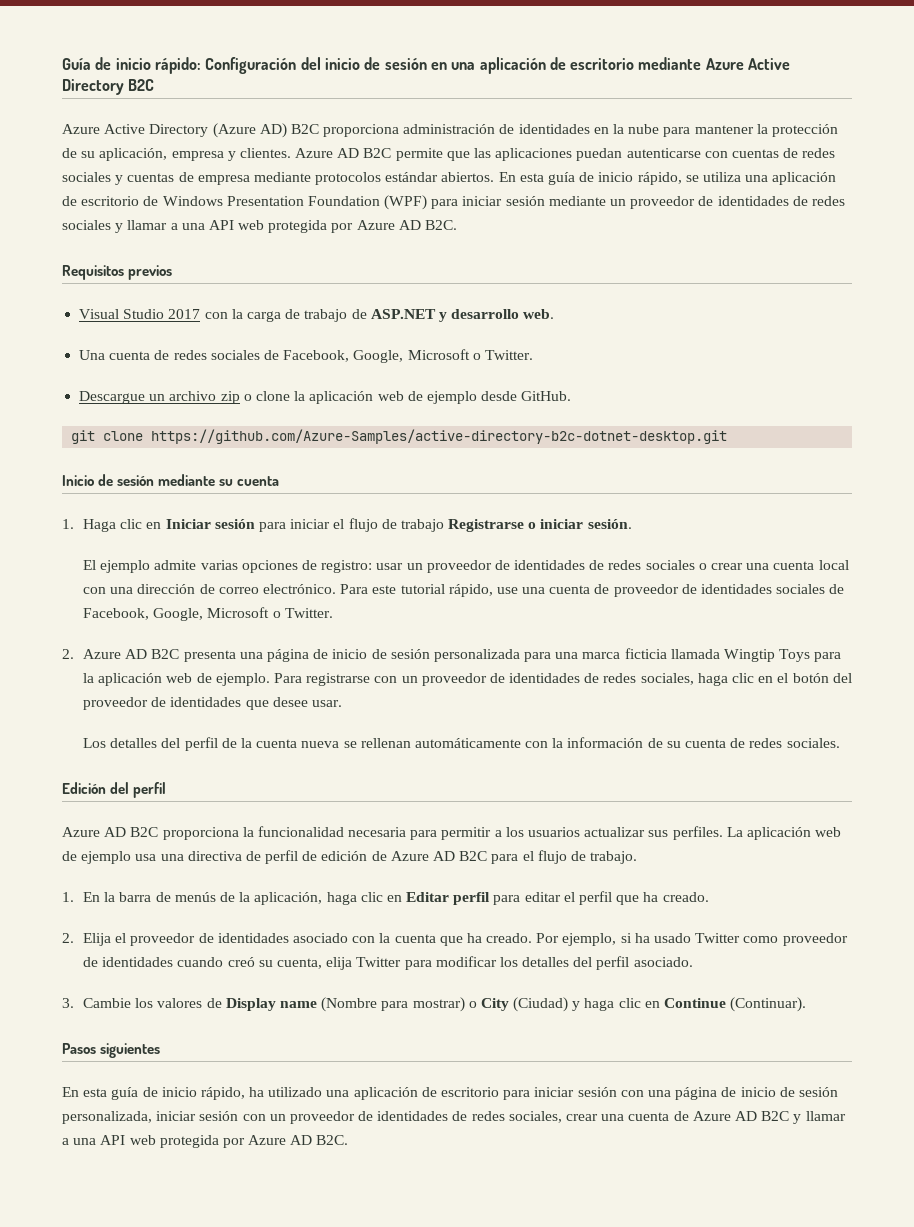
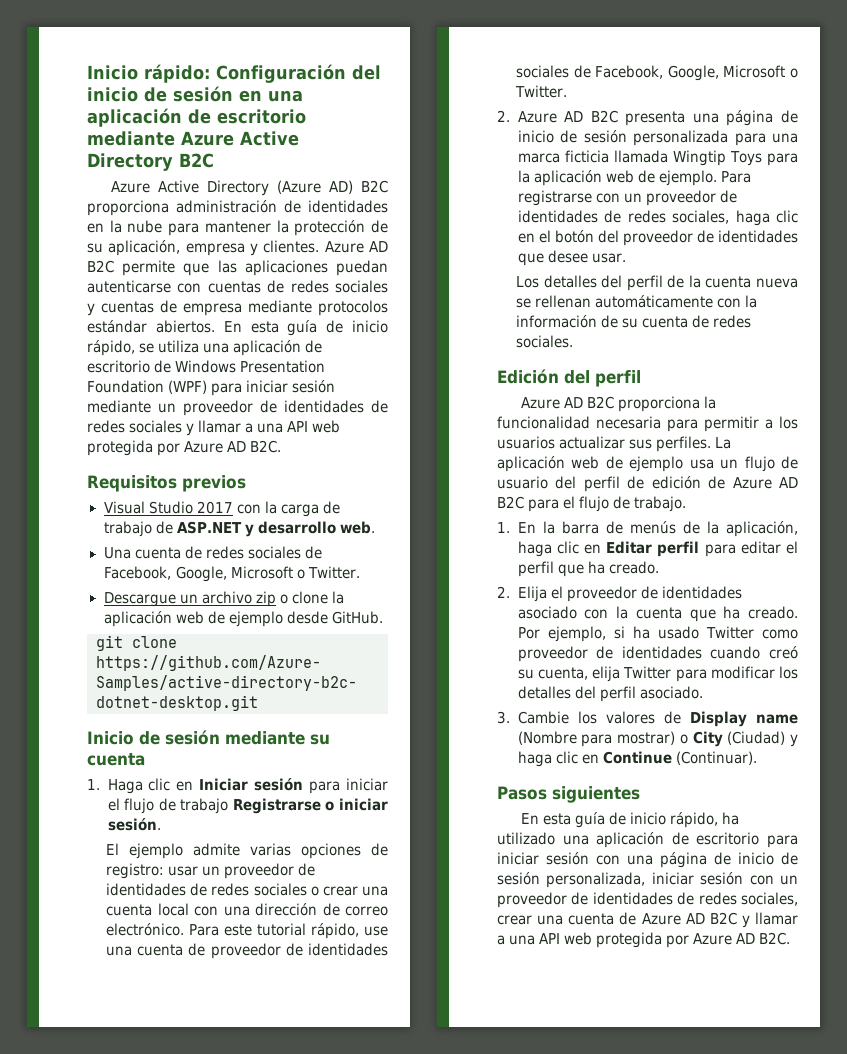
- Guía de inicio rápido: Configuración del inicio de sesión en una aplicación de escritorio mediante Azure Active Directory B2C
+ Inicio rápido: Configuración del inicio de sesión en una aplicación de escritorio mediante Azure Active Directory B2C
- La aplicación web de ejemplo usa una directiva de perfil de edición de Azure AD B2C para el flujo de trabajo.
+ La aplicación web de ejemplo usa un flujo de usuario del perfil de edición de Azure AD B2C para el flujo de trabajo.

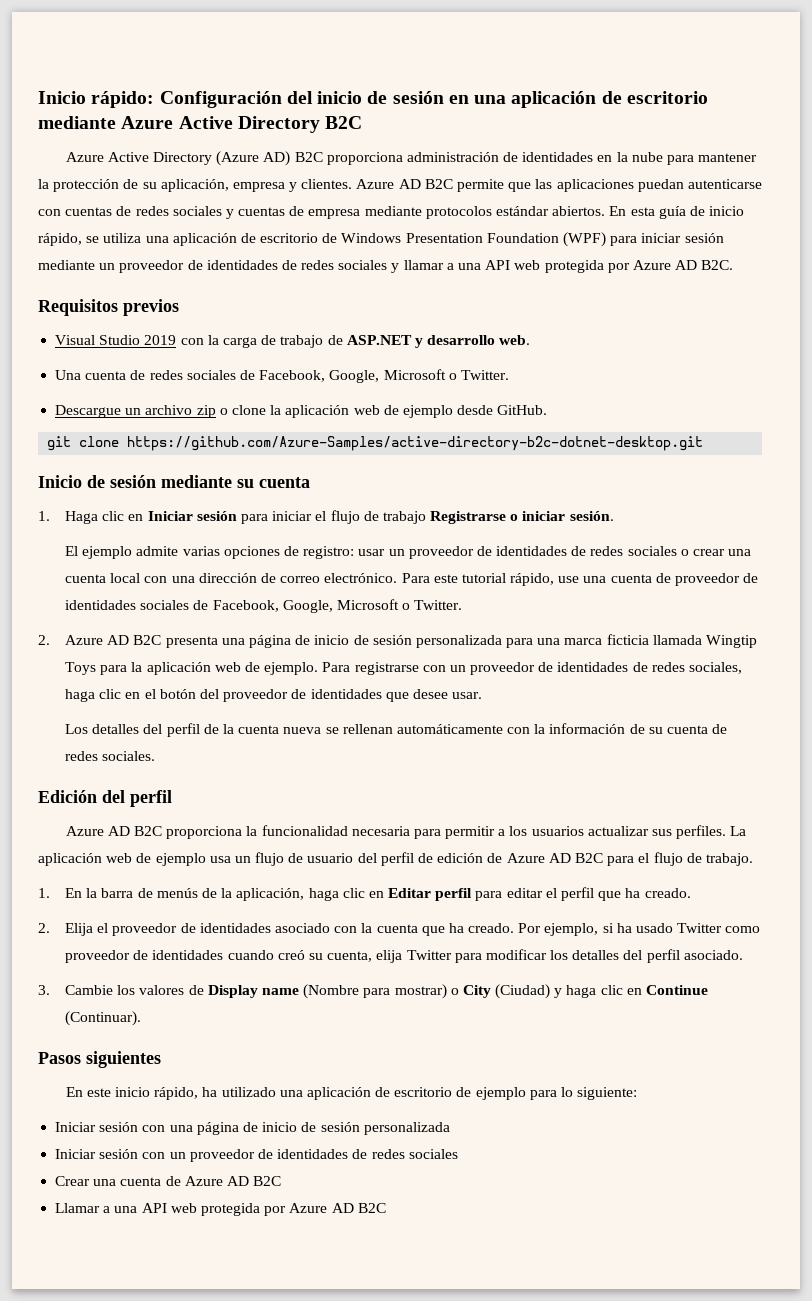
- Visual Studio 2017 con la carga de trabajo de ASP.NET y desarrollo web.
+ Visual Studio 2019 con la carga de trabajo de ASP.NET y desarrollo web.
- En esta guía de inicio rápido, ha utilizado una aplicación de escritorio para iniciar sesión con una página de inicio de sesión personalizada, iniciar sesión con un proveedor de identidades de redes sociales, crear una cuenta de Azure AD B2C y llamar a una API web protegida por Azure AD B2C.
+ En este inicio rápido, ha utilizado una aplicación de escritorio de ejemplo para lo siguiente:
+ Iniciar sesión con una página de inicio de sesión personalizada
+ Iniciar sesión con un proveedor de identidades de redes sociales
+ Crear una cuenta de Azure AD B2C
+ Llamar a una API web protegida por Azure AD B2C

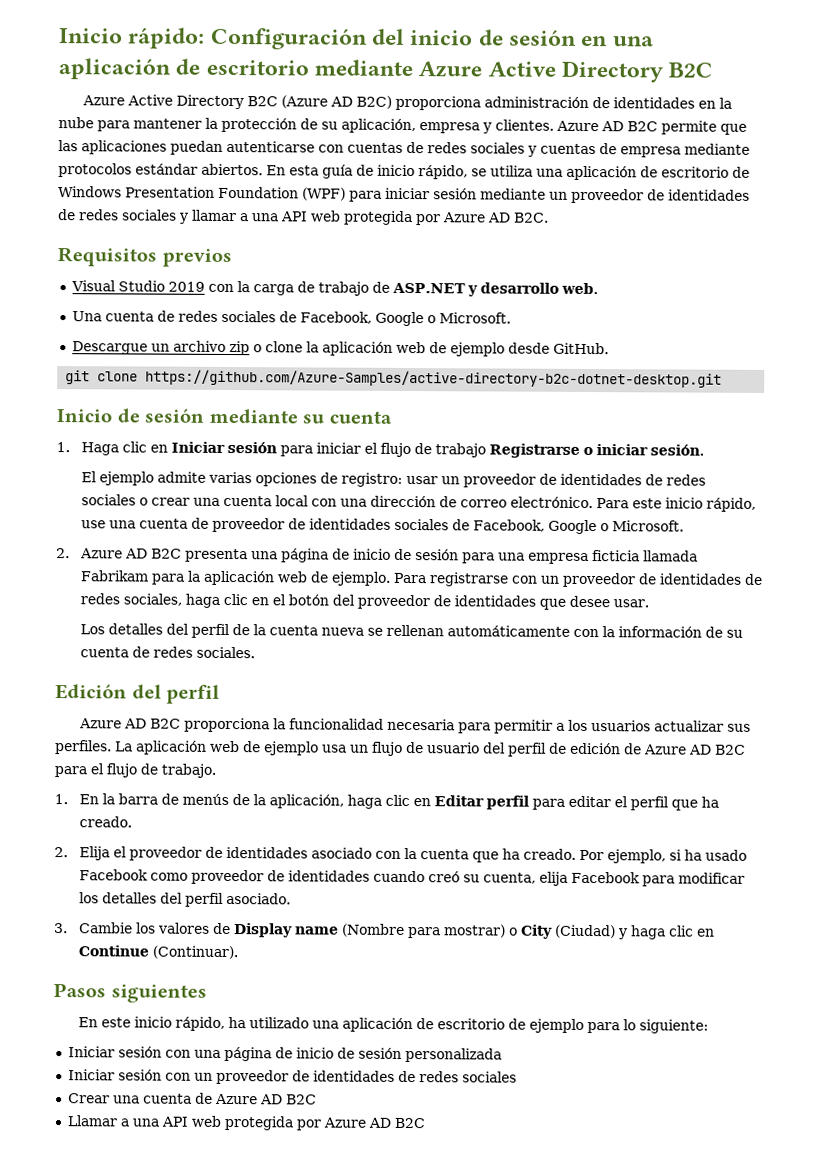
- Azure Active Directory (Azure AD) B2C proporciona administración de identidades en la nube para mantener la protección de su aplicación, empresa y clientes.
+ Azure Active Directory B2C (Azure AD B2C) proporciona administración de identidades en la nube para mantener la protección de su aplicación, empresa y clientes.
- Una cuenta de redes sociales de Facebook, Google, Microsoft o Twitter.
+ Una cuenta de redes sociales de Facebook, Google o Microsoft.
- Para este tutorial rápido, use una cuenta de proveedor de identidades sociales de Facebook, Google, Microsoft o Twitter.
+ Para este inicio rápido, use una cuenta de proveedor de identidades sociales de Facebook, Google o Microsoft.
- 2. Azure AD B2C presenta una página de inicio de sesión personalizada para una marca ficticia llamada Wingtip Toys para la aplicación web de ejemplo.
+ 2. Azure AD B2C presenta una página de inicio de sesión para una empresa ficticia llamada Fabrikam para la aplicación web de ejemplo.
- Por ejemplo, si ha usado Twitter como proveedor de identidades cuando creó su cuenta, elija Twitter para modificar los detalles del perfil asociado.
+ Por ejemplo, si ha usado Facebook como proveedor de identidades cuando creó su cuenta, elija Facebook para modificar los detalles del perfil asociado.

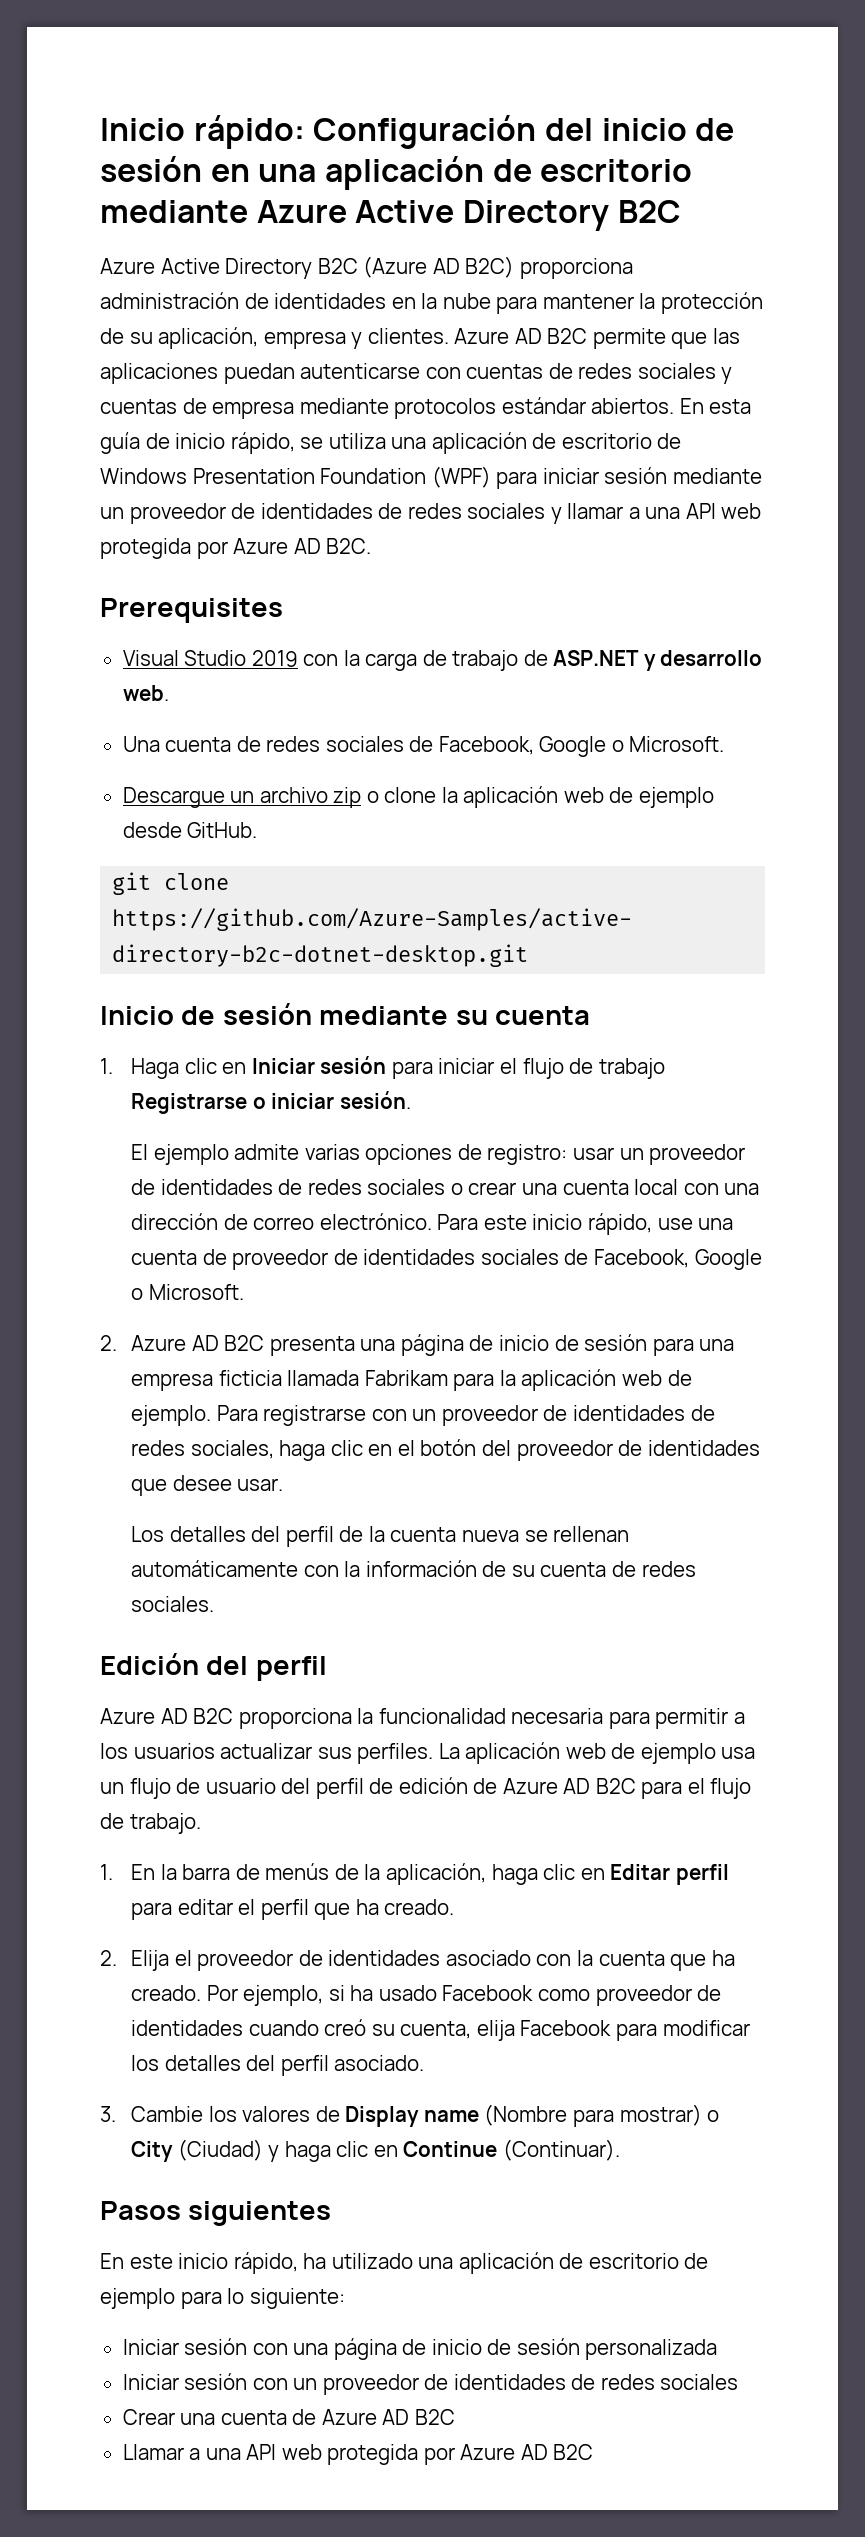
- Requisitos previos
+ Prerequisites

